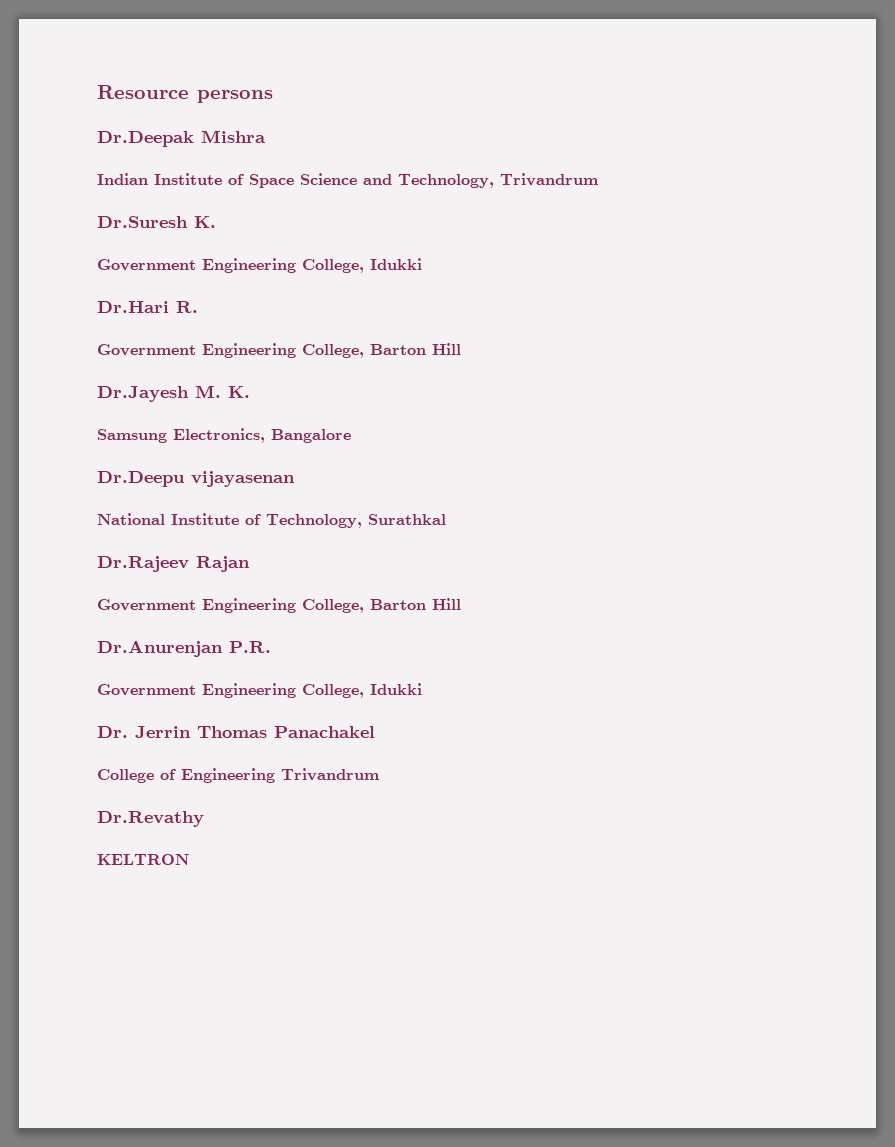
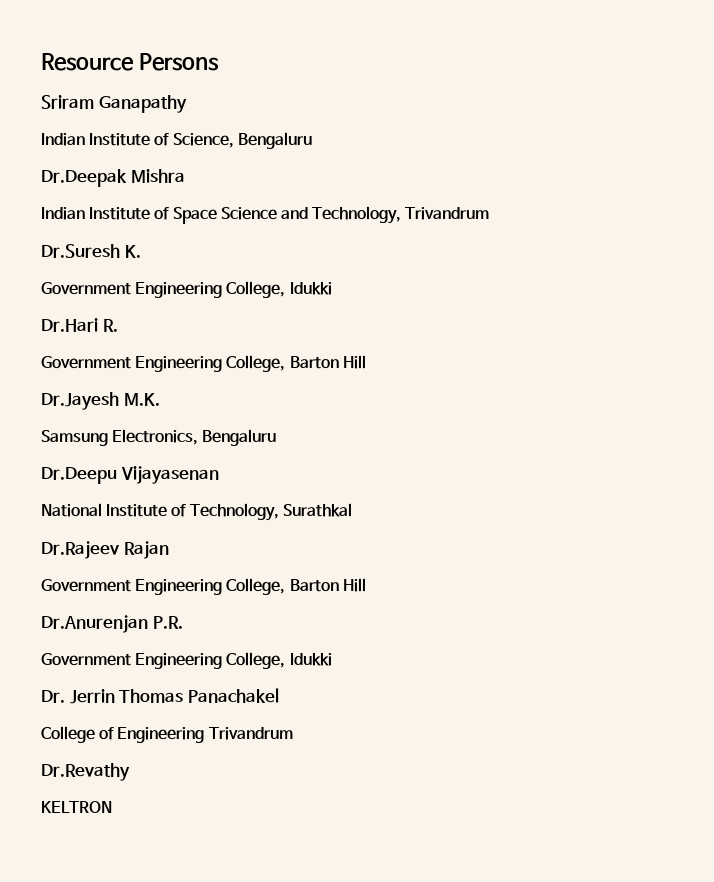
- Resource persons
+ Resource Persons
+ Sriram Ganapathy
+ Indian Institute of Science, Bengaluru
- Dr.Jayesh M. K.
+ Dr.Jayesh M.K.
- Samsung Electronics, Bangalore
+ Samsung Electronics, Bengaluru
- Dr.Deepu vijayasenan
+ Dr.Deepu Vijayasenan

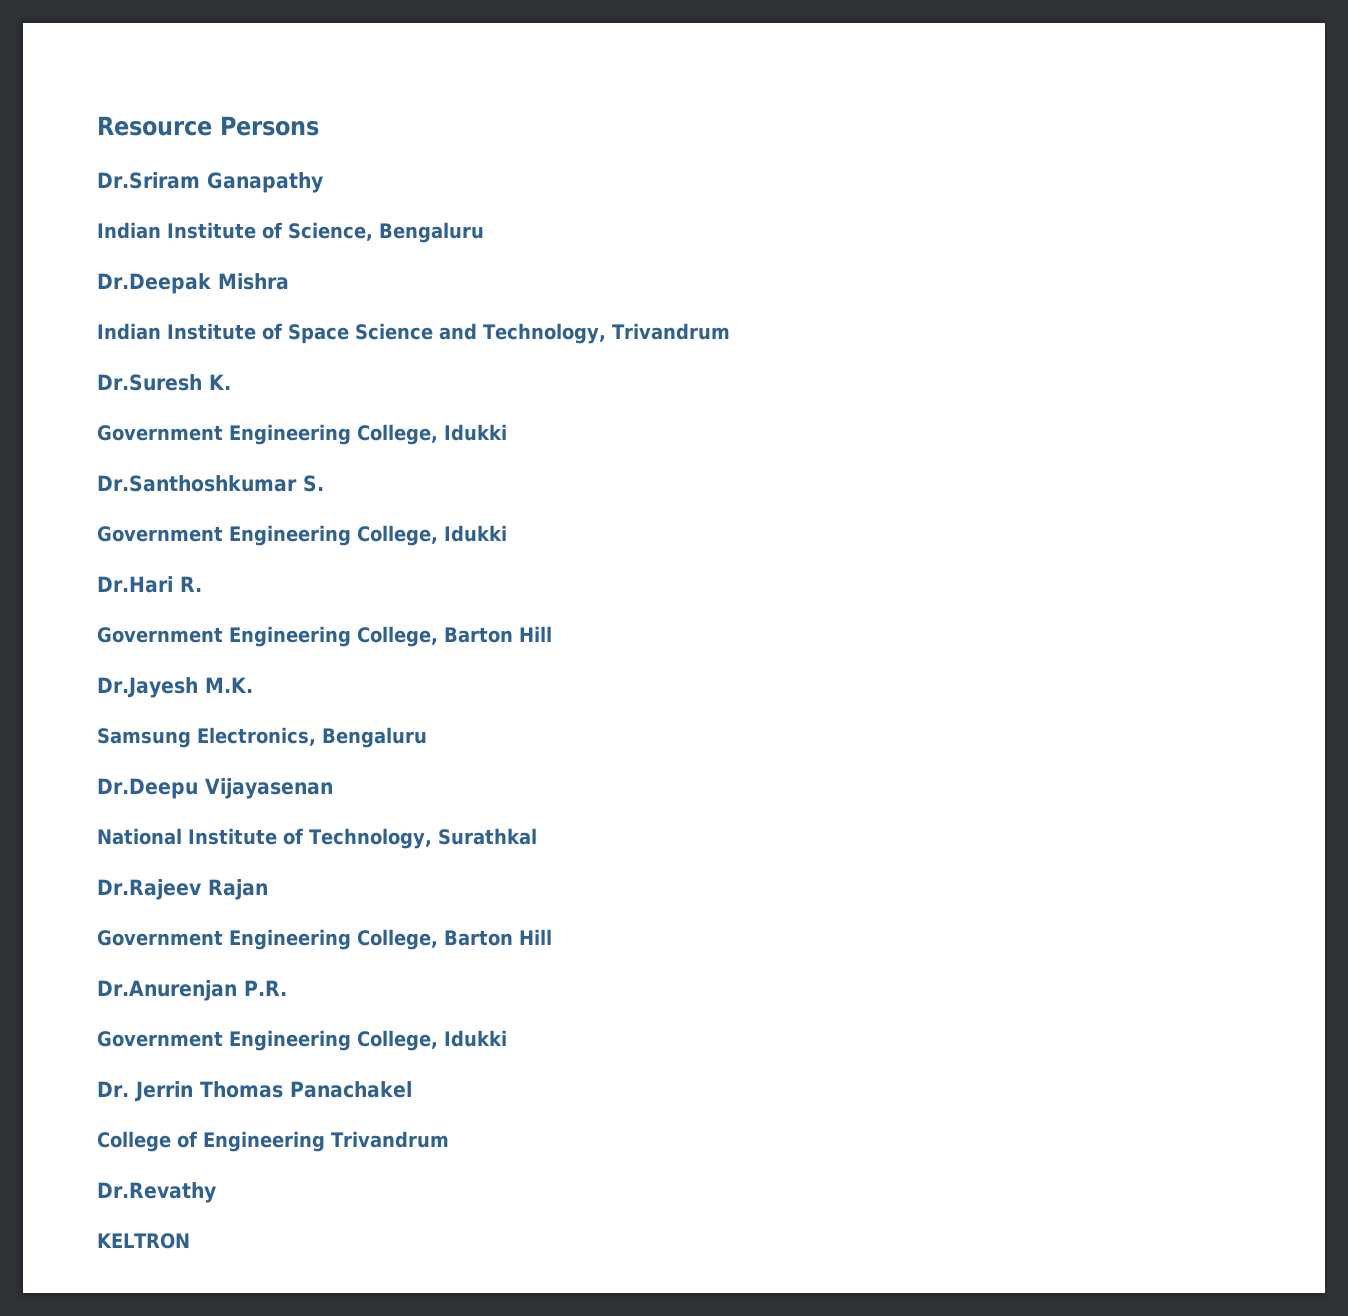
- Sriram Ganapathy
+ Dr.Sriram Ganapathy
+ Dr.Santhoshkumar S.
+ Government Engineering College, Idukki

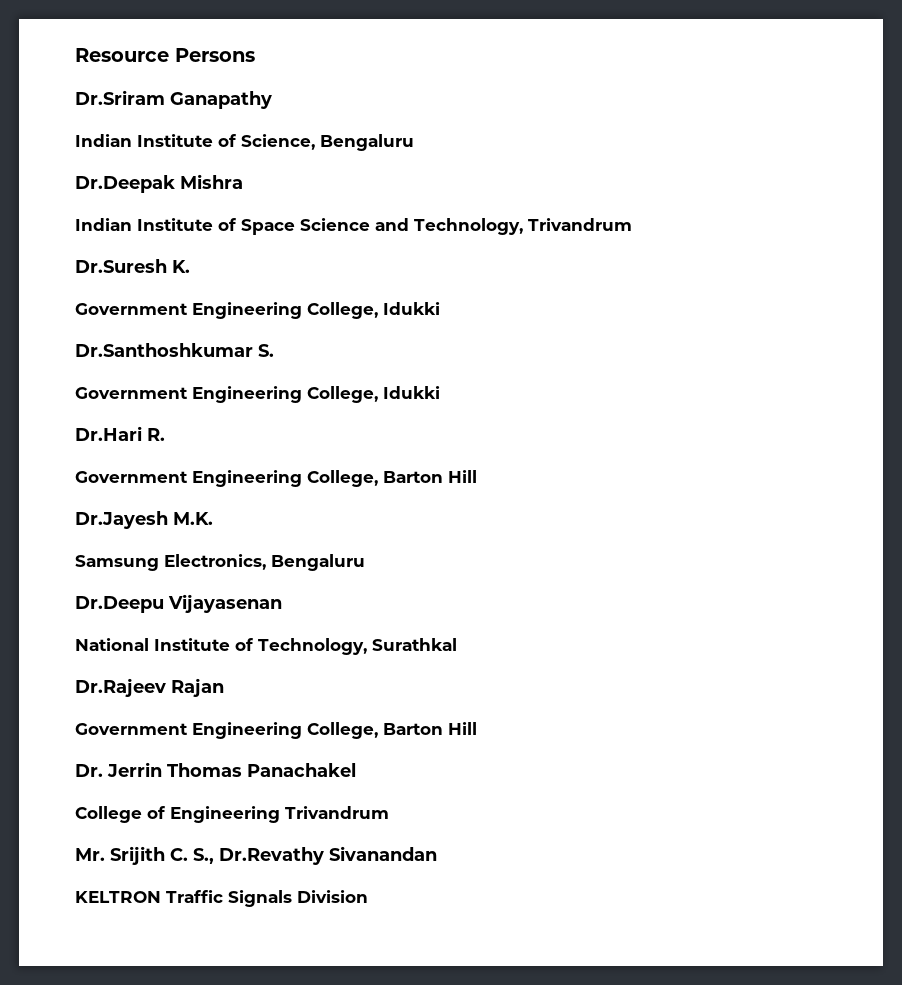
- Dr.Anurenjan P.R.
- Government Engineering College, Idukki
- Dr.Revathy
+ Mr. Srijith C. S., Dr.Revathy Sivanandan
- KELTRON
+ KELTRON Traffic Signals Division

